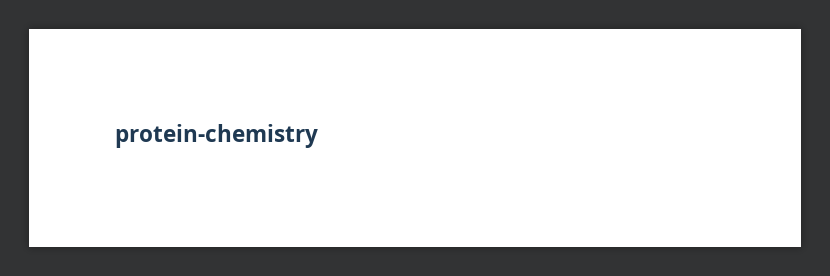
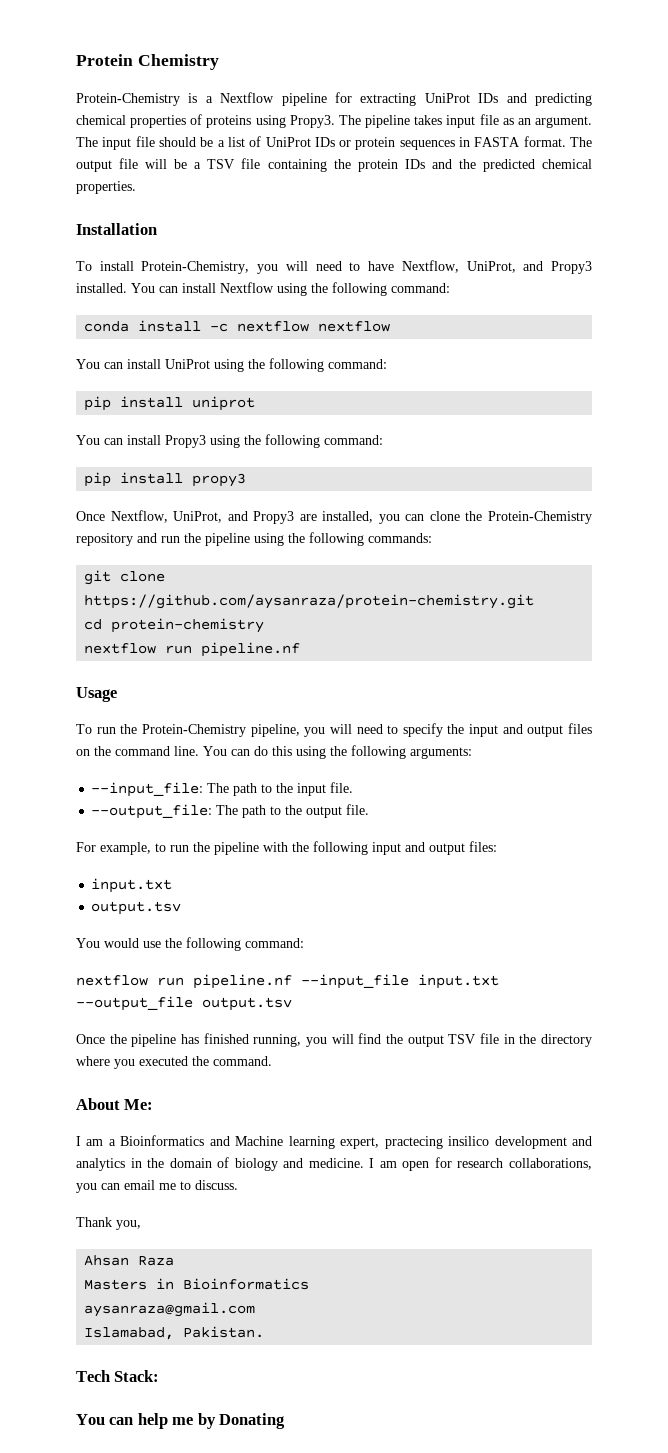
- protein-chemistry
+ Protein Chemistry
+ Protein-Chemistry is a Nextflow pipeline for extracting UniProt IDs and predicting chemical properties of proteins using Propy3. The pipeline takes input file as an argument. The input file should be a list of UniProt IDs or protein sequences in FASTA format. The output file will be a TSV file containing the protein IDs and the predicted chemical properties.
+ Installation
+ To install Protein-Chemistry, you will need to have Nextflow, UniProt, and Propy3 installed. You can install Nextflow using the following command:
+ conda install -c nextflow nextflow
+ You can install UniProt using the following command:
+ pip install uniprot
+ You can install Propy3 using the following command:
+ pip install propy3
+ Once Nextflow, UniProt, and Propy3 are installed, you can clone the Protein-Chemistry repository and run the pipeline using the following commands:
+ git clone https://github.com/aysanraza/protein-chemistry.git
+ cd protein-chemistry
+ nextflow run pipeline.nf
+ Usage
+ To run the Protein-Chemistry pipeline, you will need to specify the input and output files on the command line. You can do this using the following arguments:
+ --input_file: The path to the input file.
+ --output_file: The path to the output file.
+ For example, to run the pipeline with the following input and output files:
+ input.txt
+ output.tsv
+ You would use the following command:
+ nextflow run pipeline.nf --input_file input.txt --output_file output.tsv
+ Once the pipeline has finished running, you will find the output TSV file in the directory where you executed the command.
+ About Me:
+ I am a Bioinformatics and Machine learning expert, practecing insilico development and analytics in the domain of biology and medicine. I am open for research collaborations, you can email me to discuss.
+ Thank you,
+ Ahsan Raza
+ Masters in Bioinformatics
+ aysanraza@gmail.com
+ Islamabad, Pakistan.
+ Tech Stack:
+ You can help me by Donating

